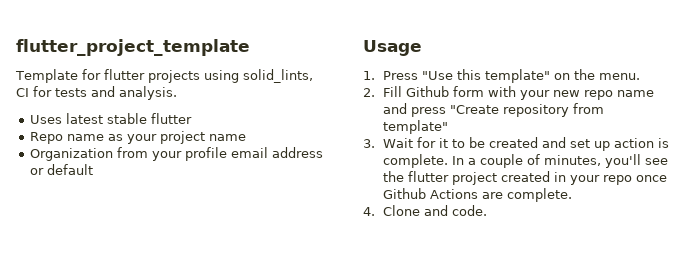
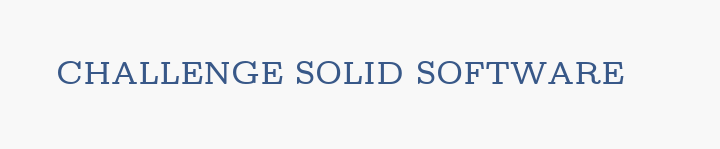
- flutter_project_template
- Template for flutter projects using solid_lints, CI for tests and analysis.
- Uses latest stable flutter
- Repo name as your project name
- Organization from your profile email address or default
- Usage
- 1. Press "Use this template" on the menu.
- 2. Fill Github form with your new repo name and press "Create repository from template"
- 3. Wait for it to be created and set up action is complete. In a couple of minutes, you'll see the flutter project created in your repo once Github Actions are complete.
- 4. Clone and code.
+ CHALLENGE SOLID SOFTWARE

